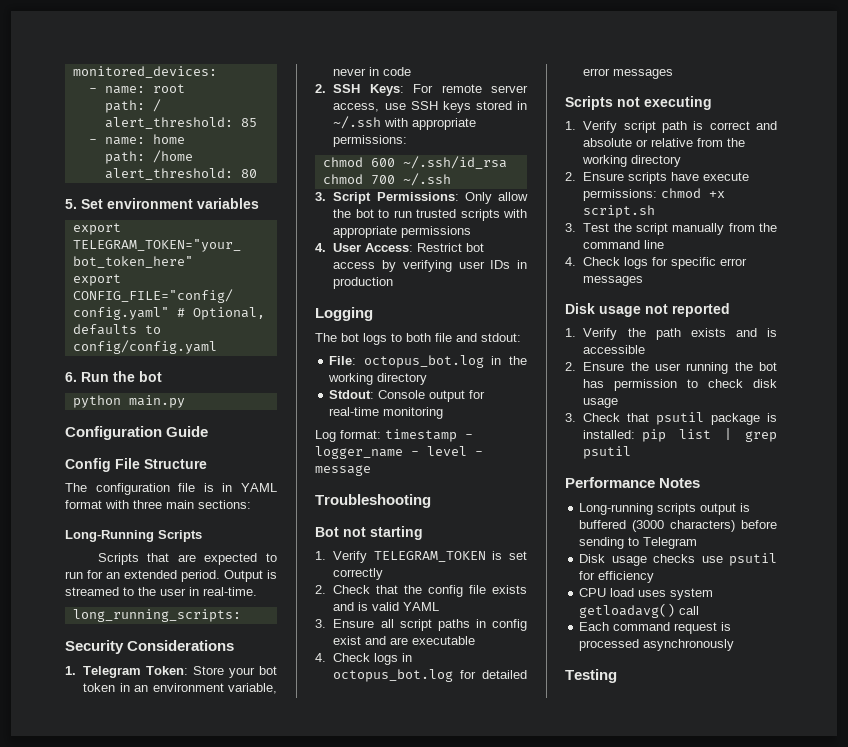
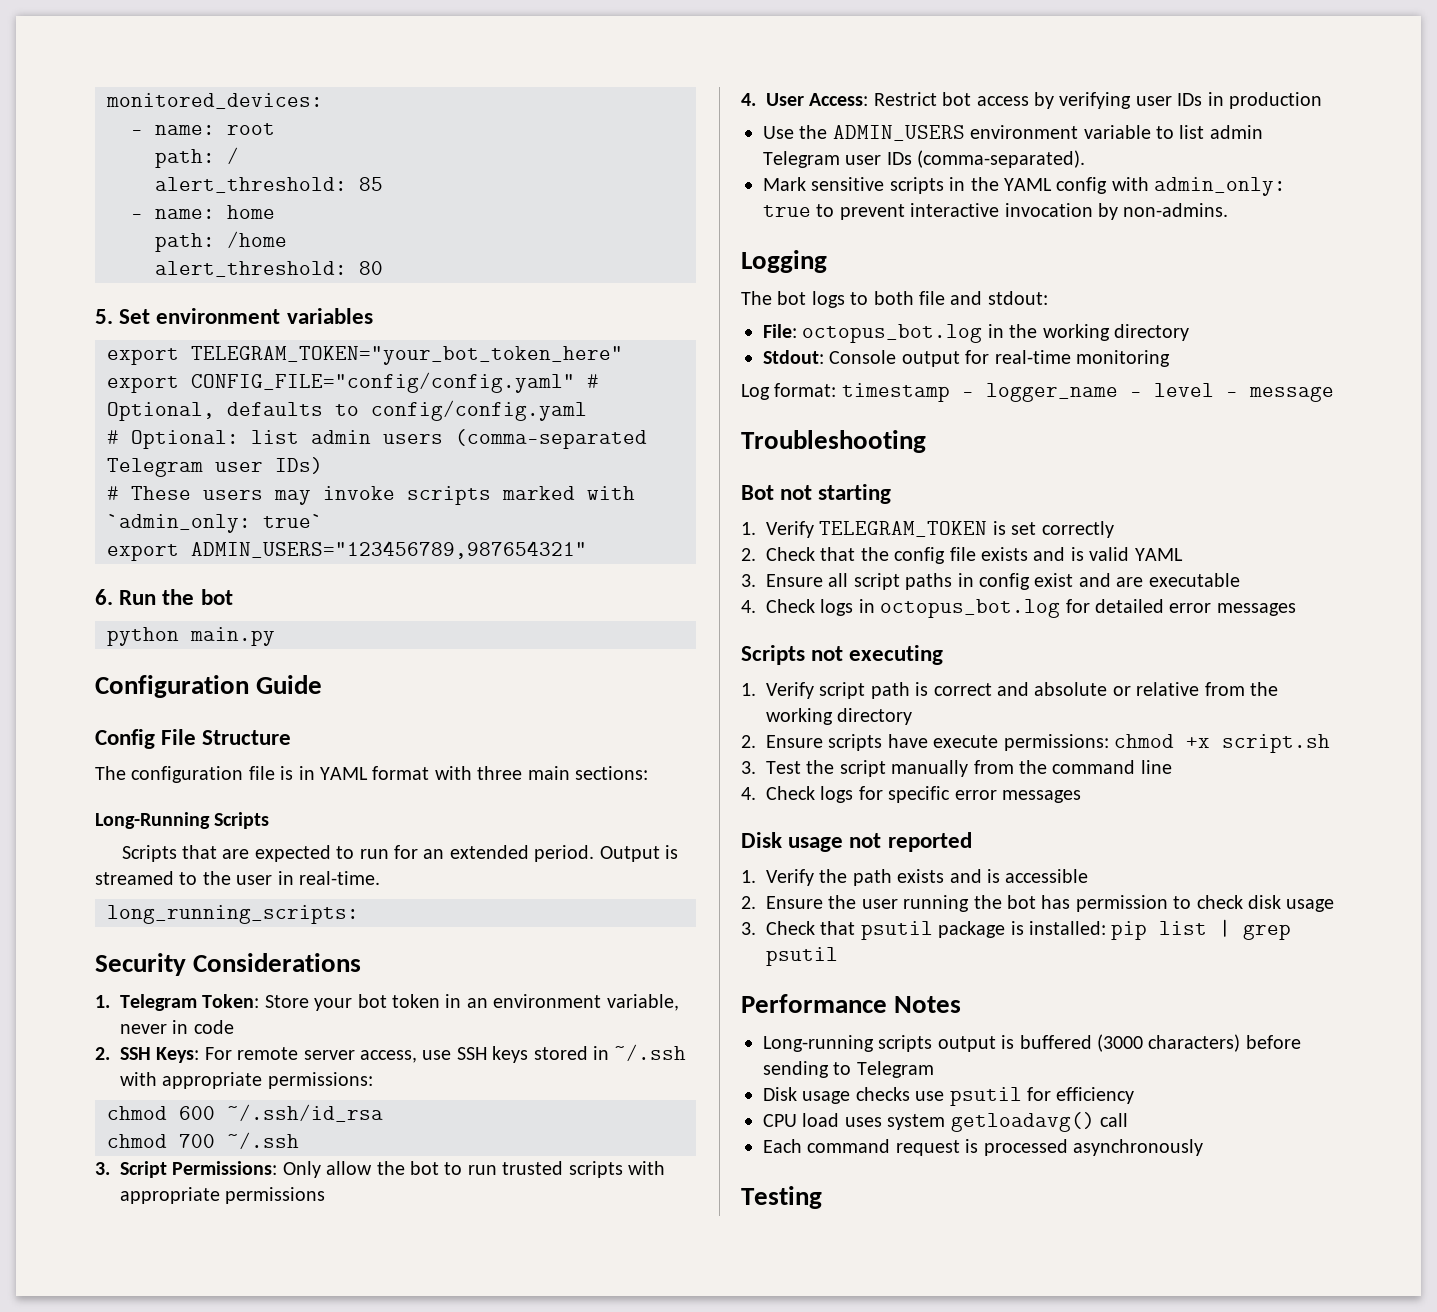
+ # Optional: list admin users (comma-separated Telegram user IDs)
+ # These users may invoke scripts marked with `admin_only: true`
+ export ADMIN_USERS="123456789,987654321"
+ Use the ADMIN_USERS environment variable to list admin Telegram user IDs (comma-separated).
+ Mark sensitive scripts in the YAML config with admin_only: true to prevent interactive invocation by non-admins.

